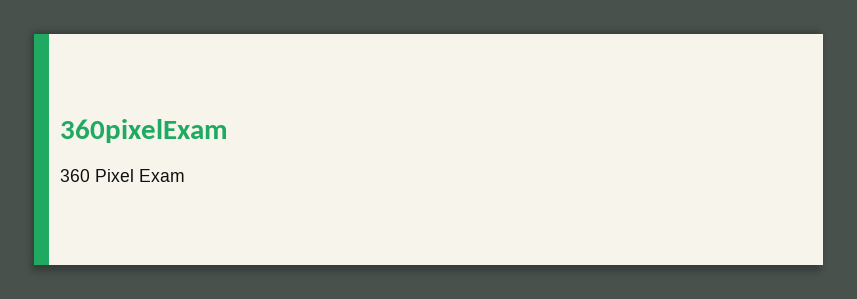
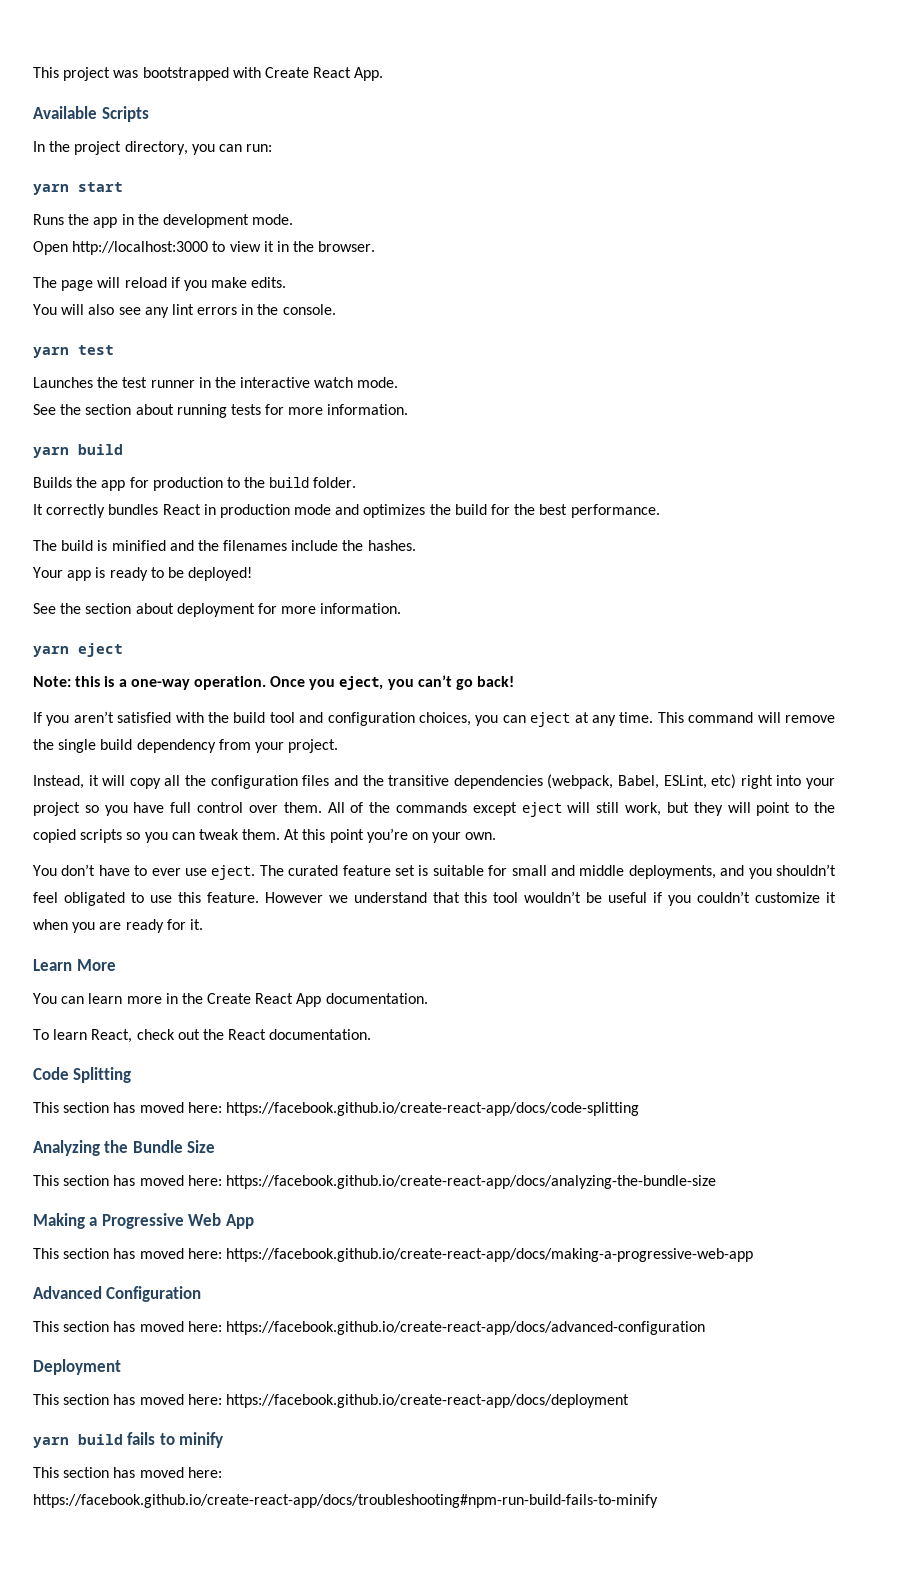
- 360pixelExam
- 360 Pixel Exam
+ This project was bootstrapped with Create React App.
+ Available Scripts
+ In the project directory, you can run:
+ yarn start
+ Runs the app in the development mode.
+ Open http://localhost:3000 to view it in the browser.
+ The page will reload if you make edits.
+ You will also see any lint errors in the console.
+ yarn test
+ Launches the test runner in the interactive watch mode.
+ See the section about running tests for more information.
+ yarn build
+ Builds the app for production to the build folder.
+ It correctly bundles React in production mode and optimizes the build for the best performance.
+ The build is minified and the filenames include the hashes.
+ Your app is ready to be deployed!
+ See the section about deployment for more information.
+ yarn eject
+ Note: this is a one-way operation. Once you eject, you can’t go back!
+ If you aren’t satisfied with the build tool and configuration choices, you can eject at any time. This command will remove the single build dependency from your project.
+ Instead, it will copy all the configuration files and the transitive dependencies (webpack, Babel, ESLint, etc) right into your project so you have full control over them. All of the commands except eject will still work, but they will point to the copied scripts so you can tweak them. At this point you’re on your own.
+ You don’t have to ever use eject. The curated feature set is suitable for small and middle deployments, and you shouldn’t feel obligated to use this feature. However we understand that this tool wouldn’t be useful if you couldn’t customize it when you are ready for it.
+ Learn More
+ You can learn more in the Create React App documentation.
+ To learn React, check out the React documentation.
+ Code Splitting
+ This section has moved here: https://facebook.github.io/create-react-app/docs/code-splitting
+ Analyzing the Bundle Size
+ This section has moved here: https://facebook.github.io/create-react-app/docs/analyzing-the-bundle-size
+ Making a Progressive Web App
+ This section has moved here: https://facebook.github.io/create-react-app/docs/making-a-progressive-web-app
+ Advanced Configuration
+ This section has moved here: https://facebook.github.io/create-react-app/docs/advanced-configuration
+ Deployment
+ This section has moved here: https://facebook.github.io/create-react-app/docs/deployment
+ yarn build fails to minify
+ This section has moved here: https://facebook.github.io/create-react-app/docs/troubleshooting#npm-run-build-fails-to-minify

